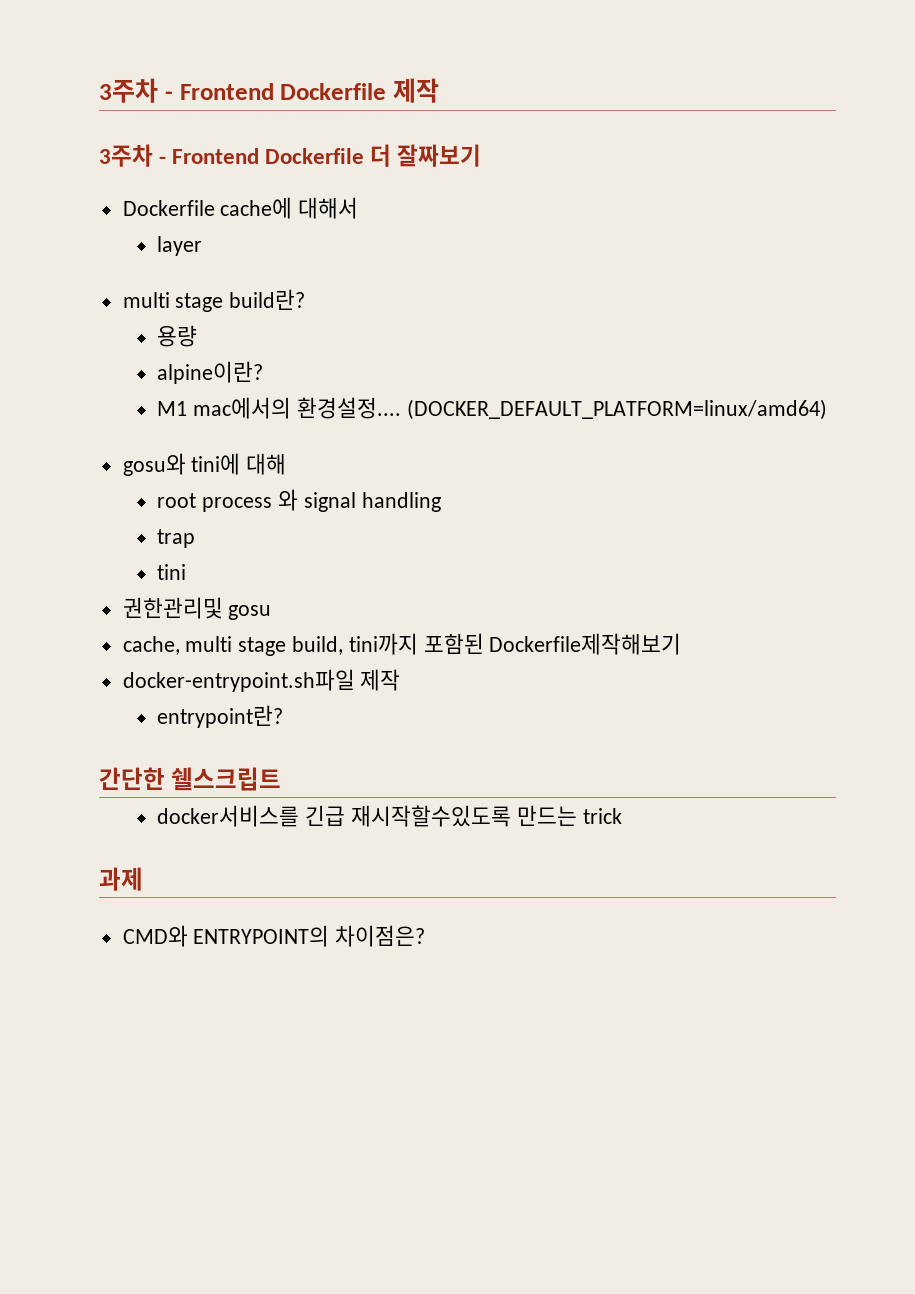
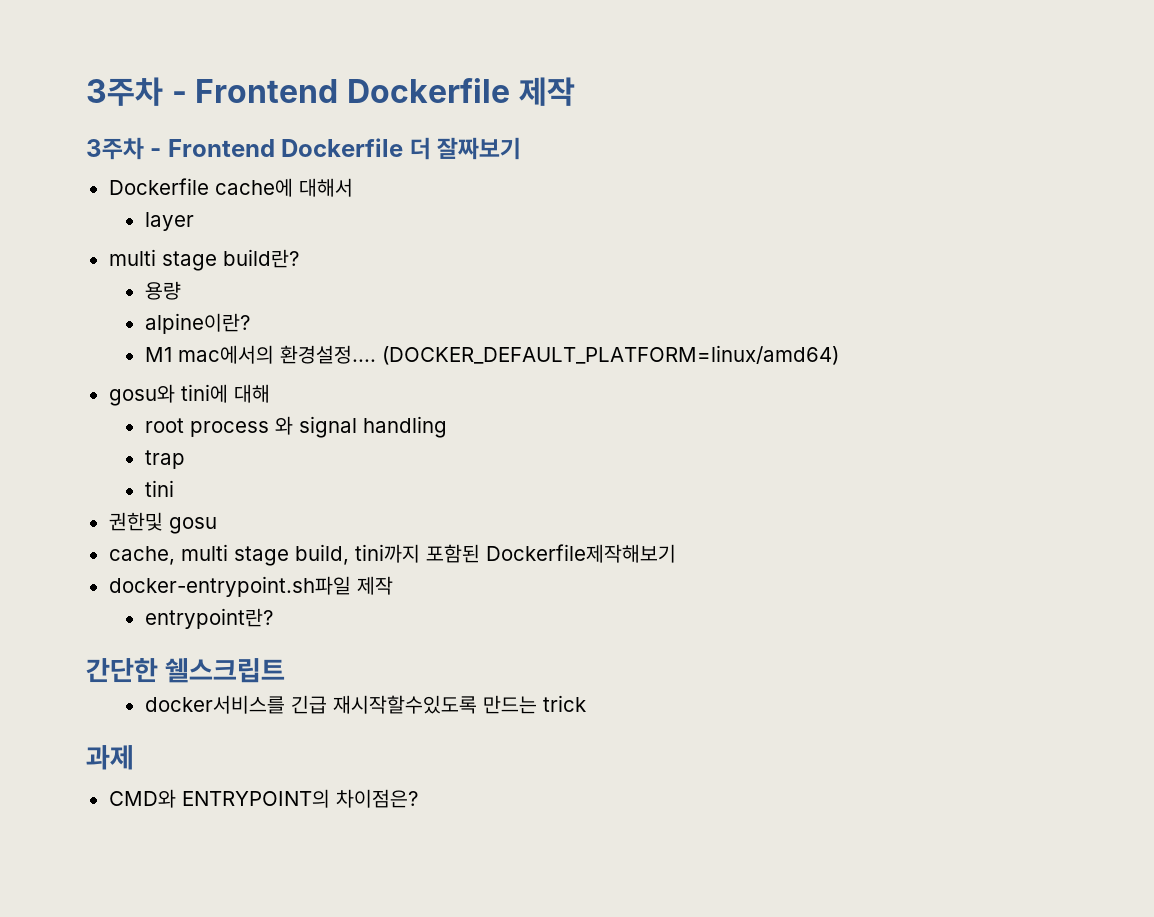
- 권한관리및 gosu
+ 권한및 gosu

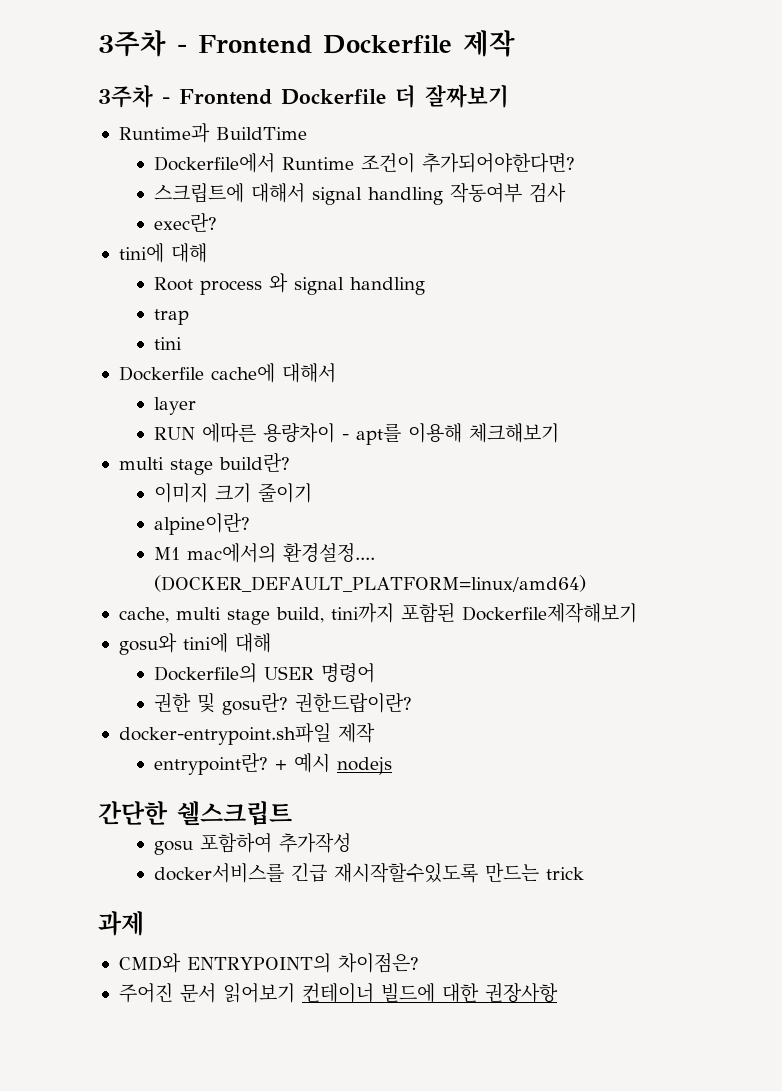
- Dockerfile cache에 대해서
- layer
- multi stage build란?
- 용량
- alpine이란?
- M1 mac에서의 환경설정.... (DOCKER_DEFAULT_PLATFORM=linux/amd64)
- gosu와 tini에 대해
- root process 와 signal handling
+ Runtime과 BuildTime
+ Dockerfile에서 Runtime 조건이 추가되어야한다면?
+ 스크립트에 대해서 signal handling 작동여부 검사
+ exec란?
+ tini에 대해
+ Root process 와 signal handling
- 권한및 gosu
+ Dockerfile cache에 대해서
+ layer
+ RUN 에따른 용량차이 - apt를 이용해 체크해보기
+ multi stage build란?
+ 이미지 크기 줄이기
+ alpine이란?
+ M1 mac에서의 환경설정.... (DOCKER_DEFAULT_PLATFORM=linux/amd64)
+ gosu와 tini에 대해
+ Dockerfile의 USER 명령어
+ 권한 및 gosu란? 권한드랍이란?
+ + 예시 nodejs
+ gosu 포함하여 추가작성
+ 주어진 문서 읽어보기 컨테이너 빌드에 대한 권장사항

